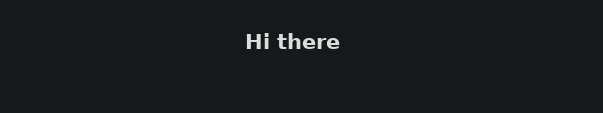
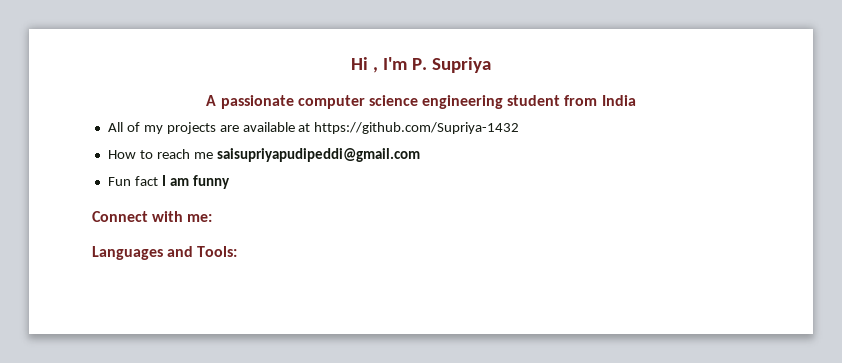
- Hi there
+ Hi , I'm P. Supriya
+ A passionate computer science engineering student from India
+ All of my projects are available at https://github.com/Supriya-1432
+ How to reach me saisupriyapudipeddi@gmail.com
+ Fun fact I am funny
+ Connect with me:
+ Languages and Tools:

